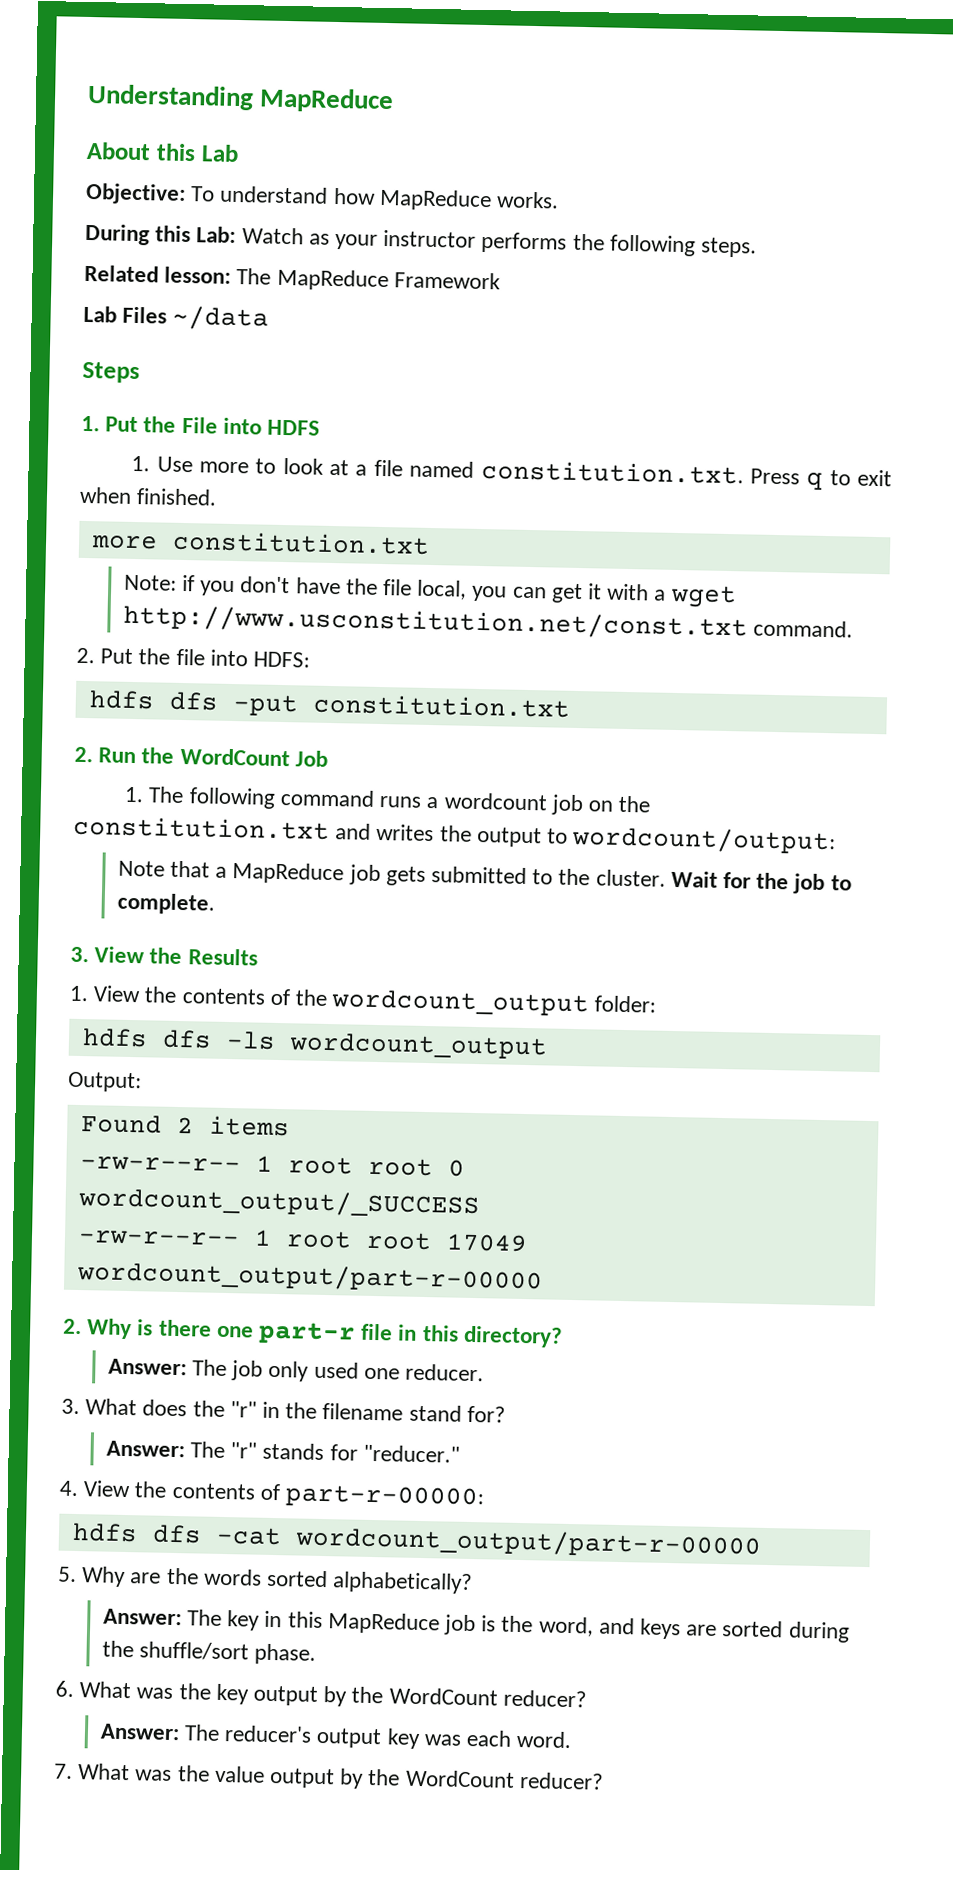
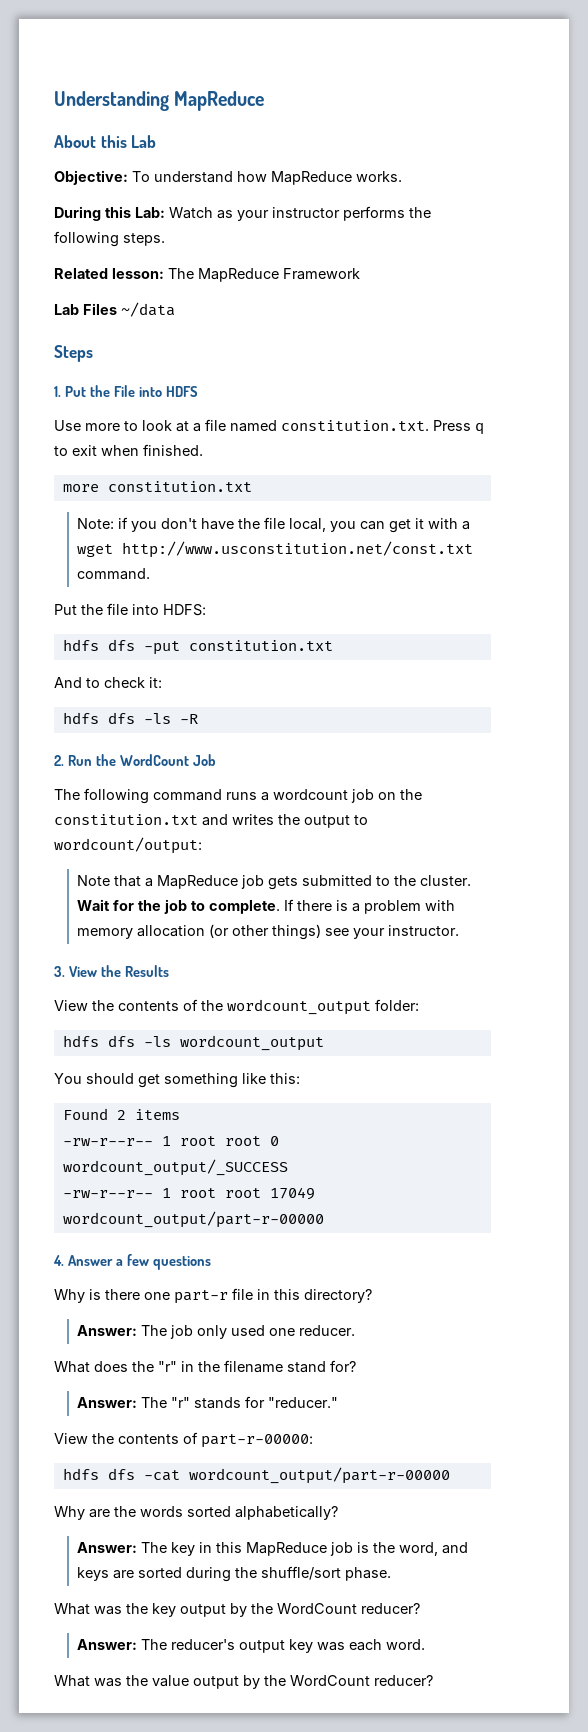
- 1. Use more to look at a file named constitution.txt. Press q to exit when finished.
+ Use more to look at a file named constitution.txt. Press q to exit when finished.
- 2. Put the file into HDFS:
+ Put the file into HDFS:
+ And to check it:
+ hdfs dfs -ls -R
- 1. The following command runs a wordcount job on the constitution.txt and writes the output to wordcount/output:
+ The following command runs a wordcount job on the constitution.txt and writes the output to wordcount/output:
+ If there is a problem with memory allocation (or other things) see your instructor.
- 1. View the contents of the wordcount_output folder:
+ View the contents of the wordcount_output folder:
- Output:
+ You should get something like this:
- 2. Why is there one part-r file in this directory?
+ 4. Answer a few questions
+ Why is there one part-r file in this directory?
- 3. What does the "r" in the filename stand for?
+ What does the "r" in the filename stand for?
- 4. View the contents of part-r-00000:
+ View the contents of part-r-00000:
- 5. Why are the words sorted alphabetically?
+ Why are the words sorted alphabetically?
- 6. What was the key output by the WordCount reducer?
+ What was the key output by the WordCount reducer?
- 7. What was the value output by the WordCount reducer?
+ What was the value output by the WordCount reducer?

